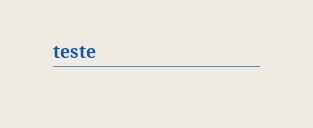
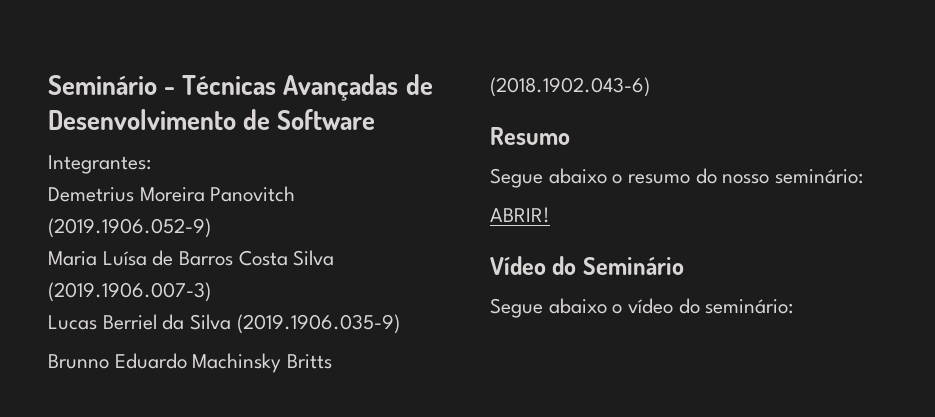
- teste
+ Seminário - Técnicas Avançadas de Desenvolvimento de Software
+ Integrantes:
+ Demetrius Moreira Panovitch (2019.1906.052-9)
+ Maria Luísa de Barros Costa Silva (2019.1906.007-3)
+ Lucas Berriel da Silva (2019.1906.035-9)
+ Brunno Eduardo Machinsky Britts (2018.1902.043-6)
+ Resumo
+ Segue abaixo o resumo do nosso seminário:
+ ABRIR!
+ Vídeo do Seminário
+ Segue abaixo o vídeo do seminário:

